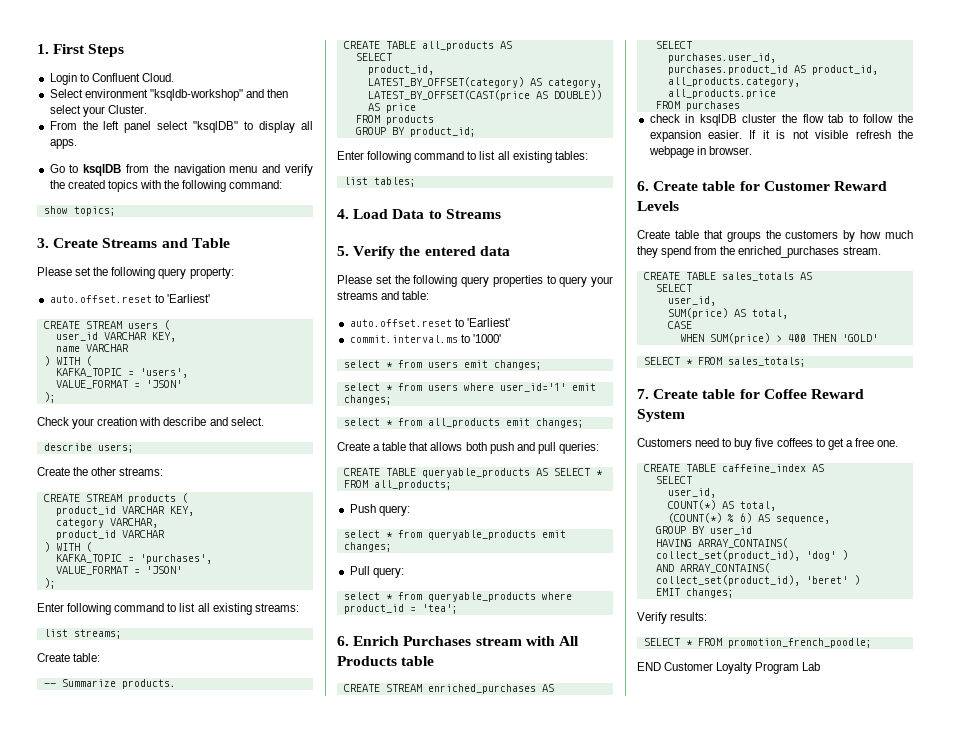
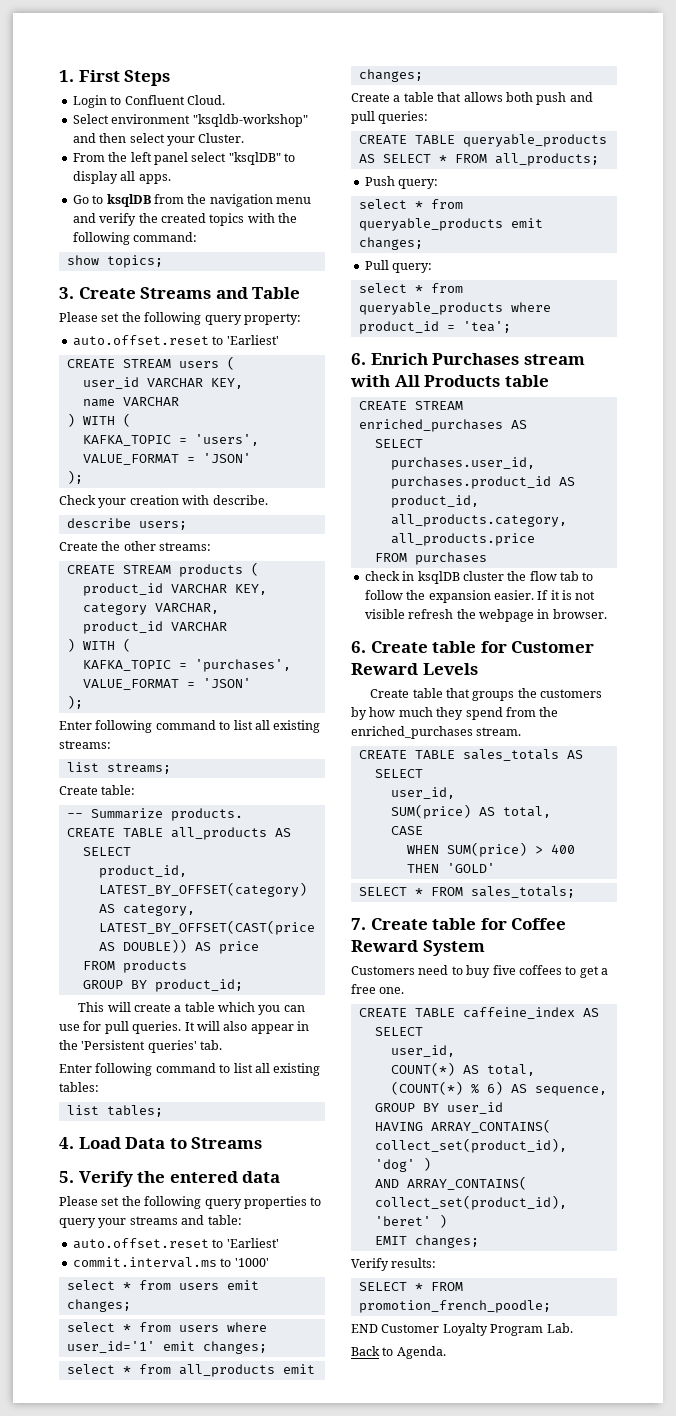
- Check your creation with describe and select.
+ Check your creation with describe.
+ This will create a table which you can use for pull queries. It will also appear in the 'Persistent queries' tab.
- END Customer Loyalty Program Lab
+ END Customer Loyalty Program Lab.
+ Back to Agenda.

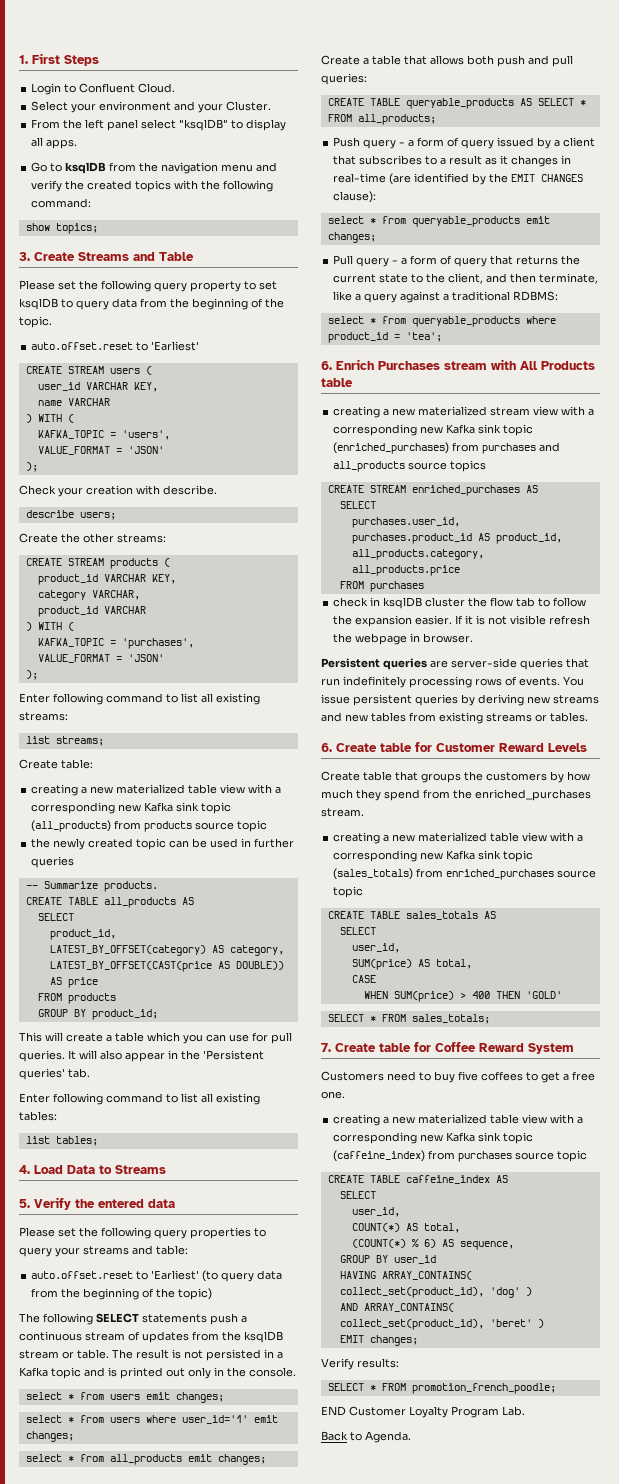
- Select environment "ksqldb-workshop" and then select your Cluster.
+ Select your environment and your Cluster.
- Please set the following query property:
+ Please set the following query property to set ksqlDB to query data from the beginning of the topic.
+ creating a new materialized table view with a corresponding new Kafka sink topic (all_products) from products source topic
+ the newly created topic can be used in further queries
  Please set the following query properties to query your streams and table:
- auto.offset.reset to 'Earliest'
- commit.interval.ms to '1000'
+ auto.offset.reset to 'Earliest' (to query data from the beginning of the topic)
+ The following SELECT statements push a continuous stream of updates from the ksqlDB stream or table. The result is not persisted in a Kafka topic and is printed out only in the console.
- Push query:
+ Push query - a form of query issued by a client that subscribes to a result as it changes in real-time (are identified by the EMIT CHANGES clause):
- Pull query:
+ Pull query - a form of query that returns the current state to the client, and then terminate, like a query against a traditional RDBMS:
+ creating a new materialized stream view with a corresponding new Kafka sink topic (enriched_purchases) from purchases and all_products source topics
+ Persistent queries are server-side queries that run indefinitely processing rows of events. You issue persistent queries by deriving new streams and new tables from existing streams or tables.
+ creating a new materialized table view with a corresponding new Kafka sink topic (sales_totals) from enriched_purchases source topic
+ creating a new materialized table view with a corresponding new Kafka sink topic (caffeine_index) from purchases source topic

